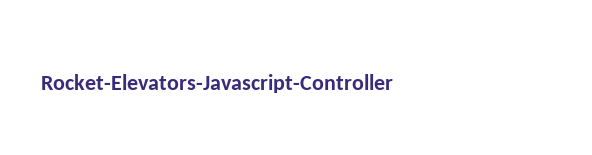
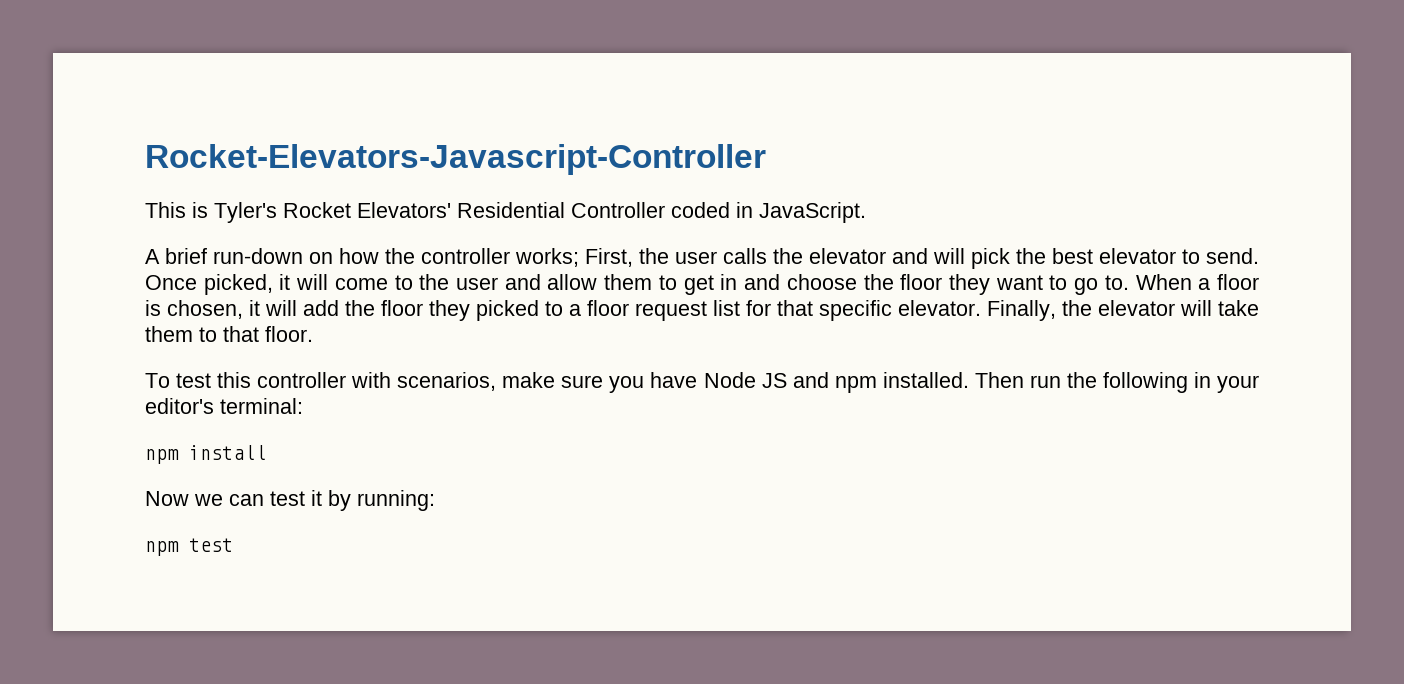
+ This is Tyler's Rocket Elevators' Residential Controller coded in JavaScript.
+ A brief run-down on how the controller works; First, the user calls the elevator and will pick the best elevator to send. Once picked, it will come to the user and allow them to get in and choose the floor they want to go to. When a floor is chosen, it will add the floor they picked to a floor request list for that specific elevator. Finally, the elevator will take them to that floor.
+ To test this controller with scenarios, make sure you have Node JS and npm installed. Then run the following in your editor's terminal:
+ npm install
+ Now we can test it by running:
+ npm test

